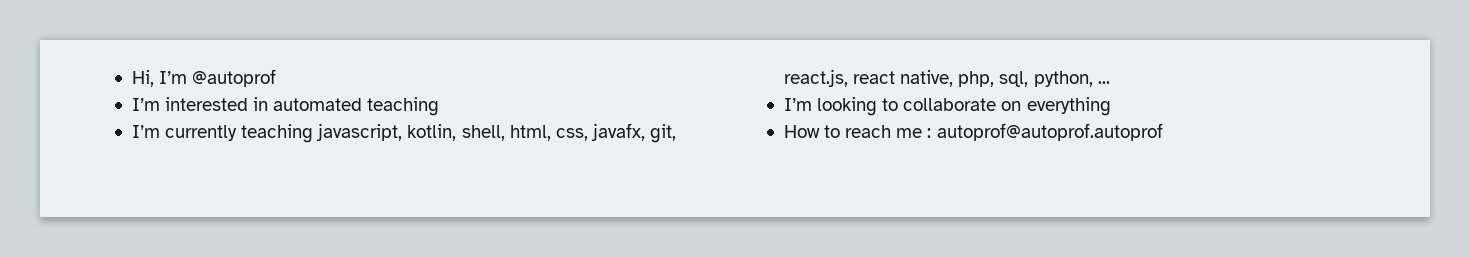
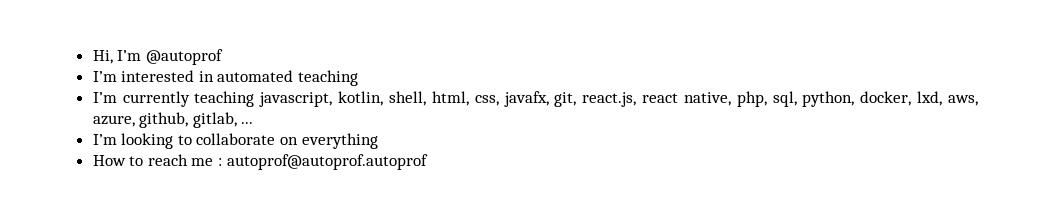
- I’m currently teaching javascript, kotlin, shell, html, css, javafx, git, react.js, react native, php, sql, python, ...
+ I’m currently teaching javascript, kotlin, shell, html, css, javafx, git, react.js, react native, php, sql, python, docker, lxd, aws, azure, github, gitlab, ...

